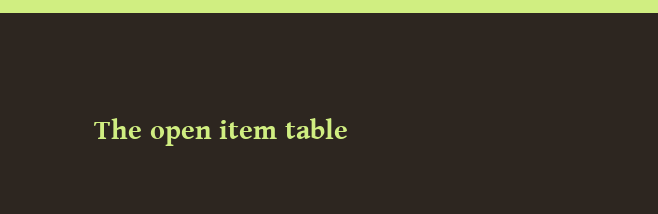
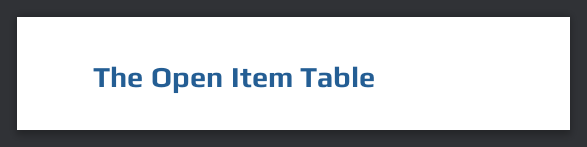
- The open item table
+ The Open Item Table

